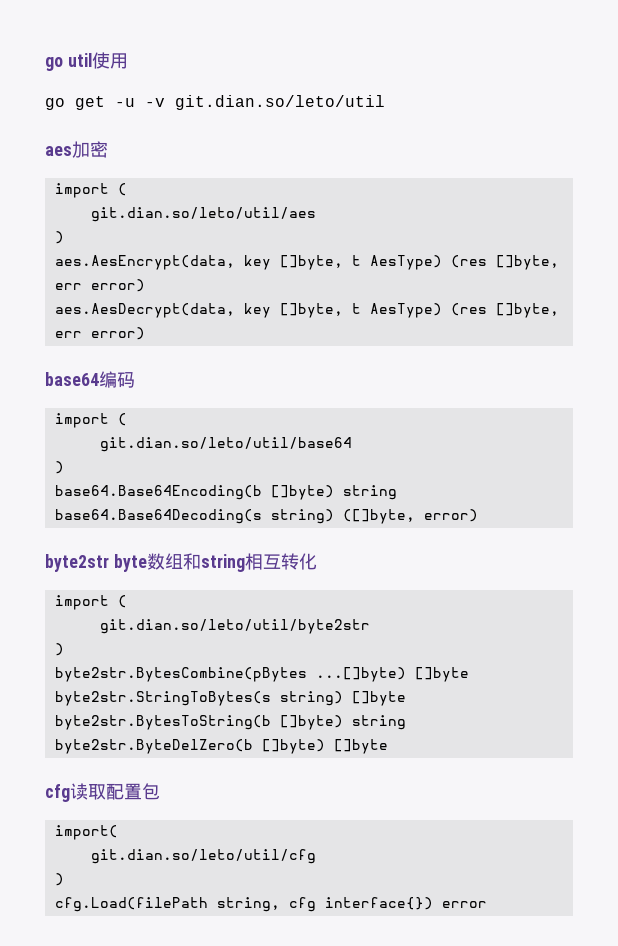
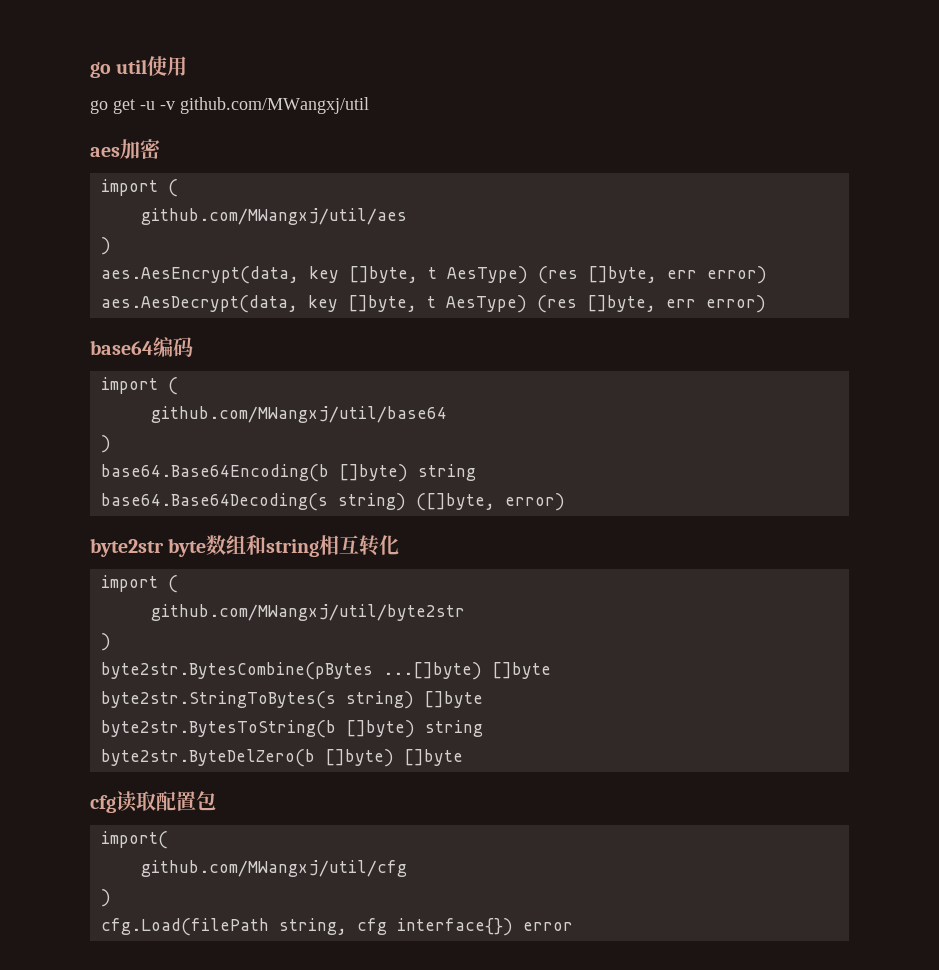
- go get -u -v git.dian.so/leto/util
+ go get -u -v github.com/MWangxj/util
- git.dian.so/leto/util/aes
+ github.com/MWangxj/util/aes
- git.dian.so/leto/util/base64
+ github.com/MWangxj/util/base64
- git.dian.so/leto/util/byte2str
+ github.com/MWangxj/util/byte2str
- git.dian.so/leto/util/cfg
+ github.com/MWangxj/util/cfg

